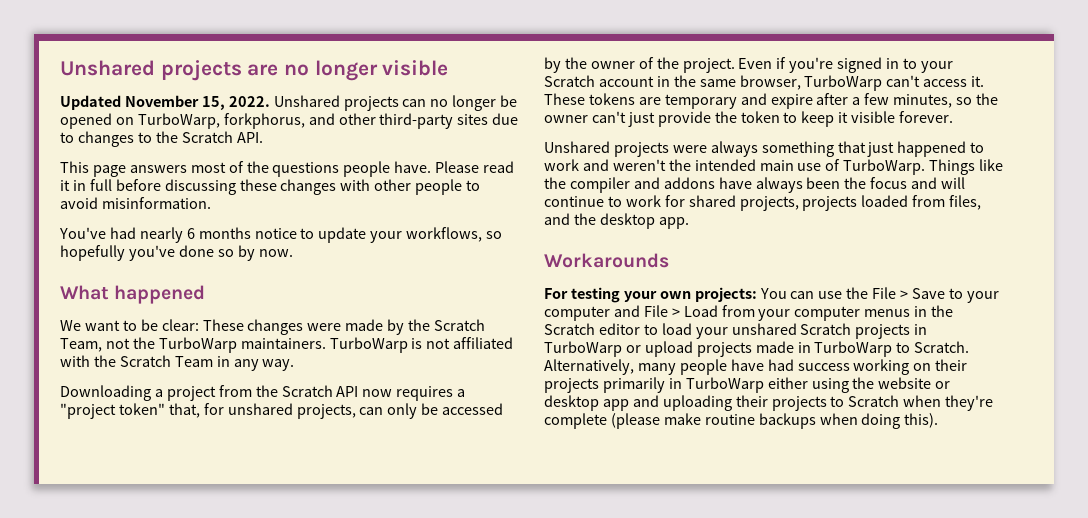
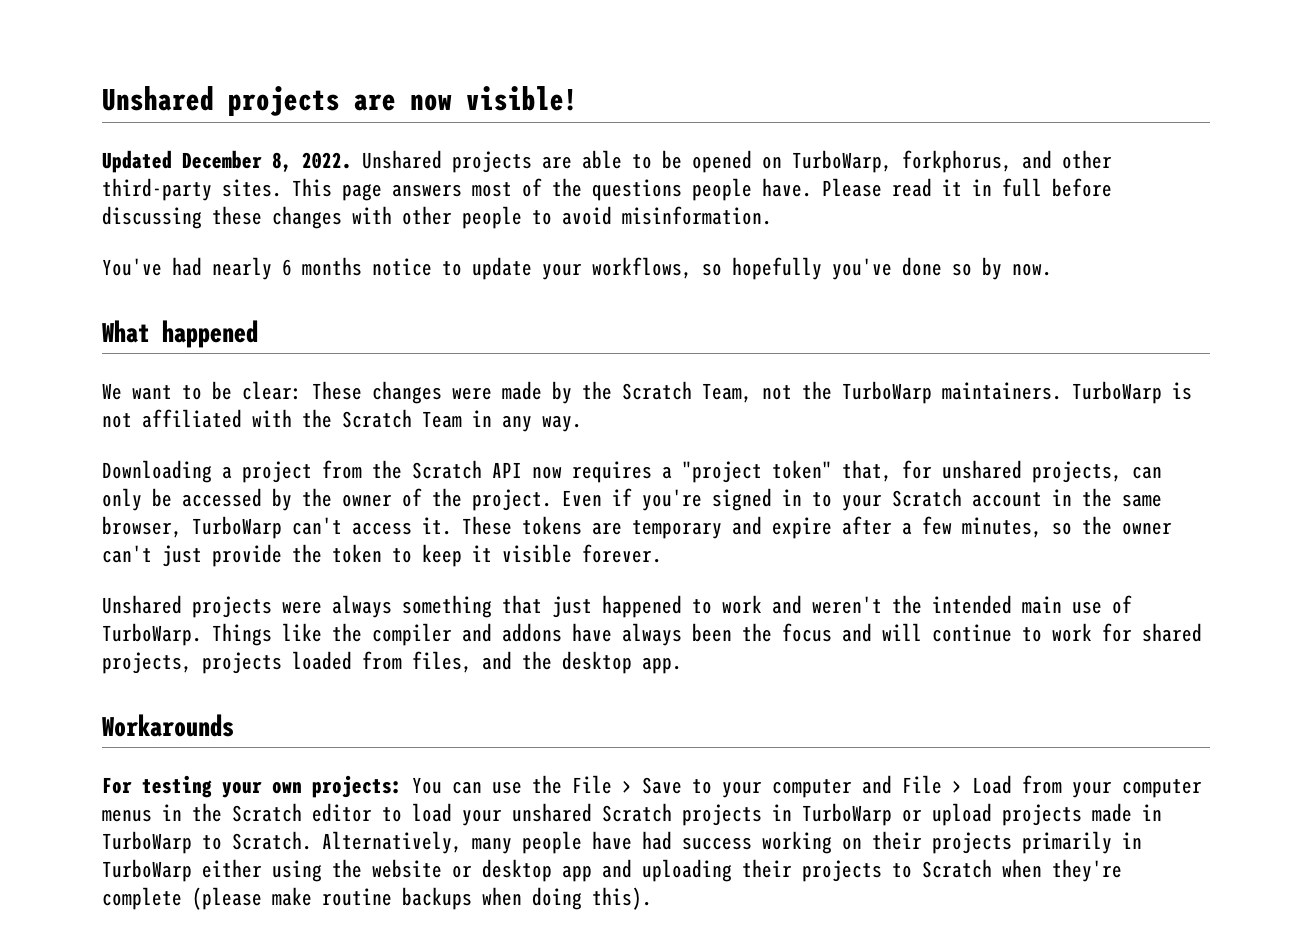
- Unshared projects are no longer visible
+ Unshared projects are now visible!
- Updated November 15, 2022.
+ Updated December 8, 2022.
- Unshared projects can no longer be opened on TurboWarp, forkphorus, and other third-party sites due to changes to the Scratch API.
- This page answers most of the questions people have.
+ Unshared projects are able to be opened on TurboWarp, forkphorus, and other third-party sites. This page answers most of the questions people have.

